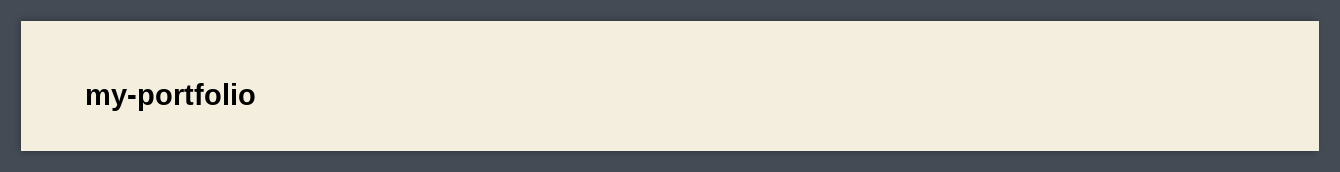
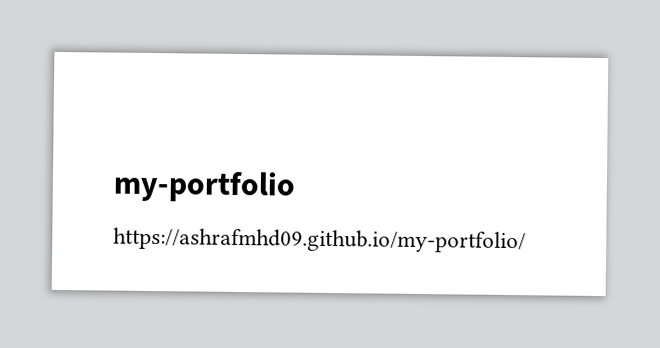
+ https://ashrafmhd09.github.io/my-portfolio/

